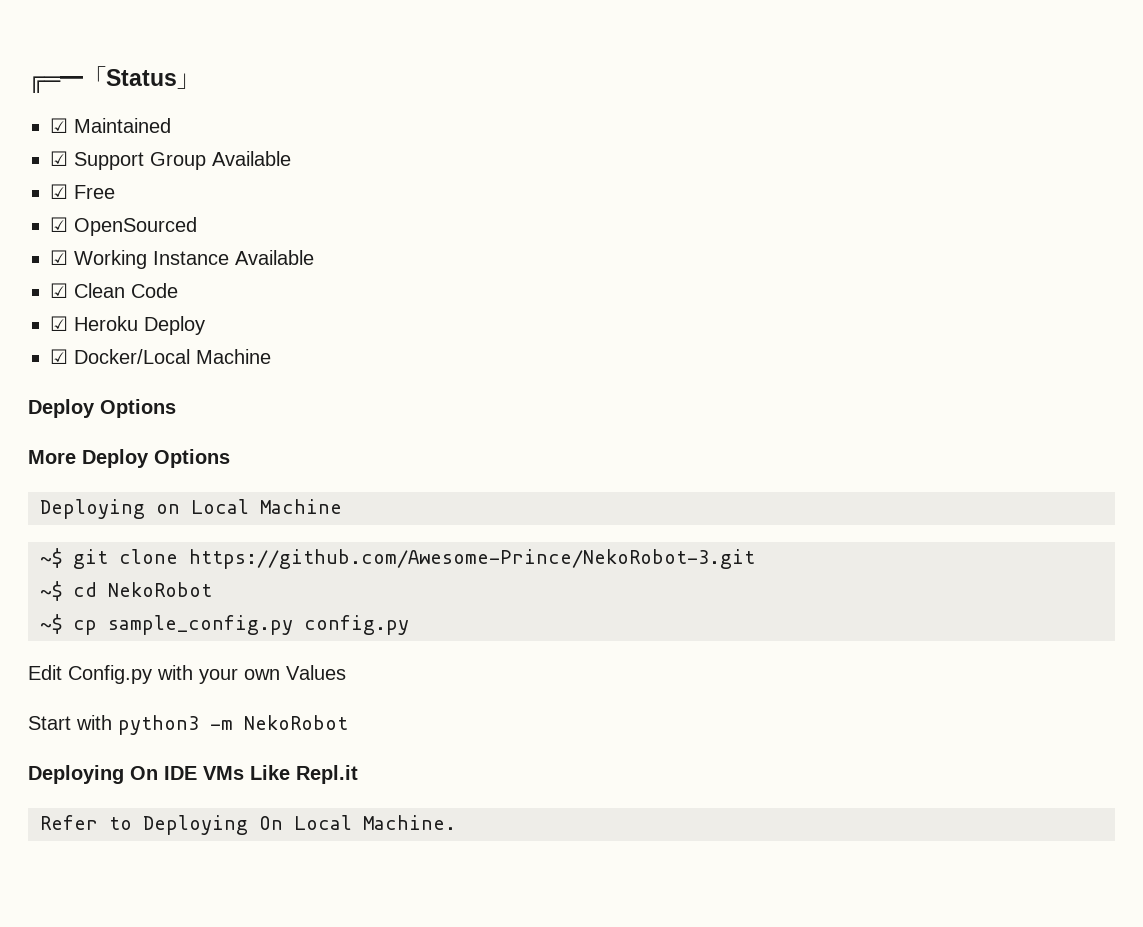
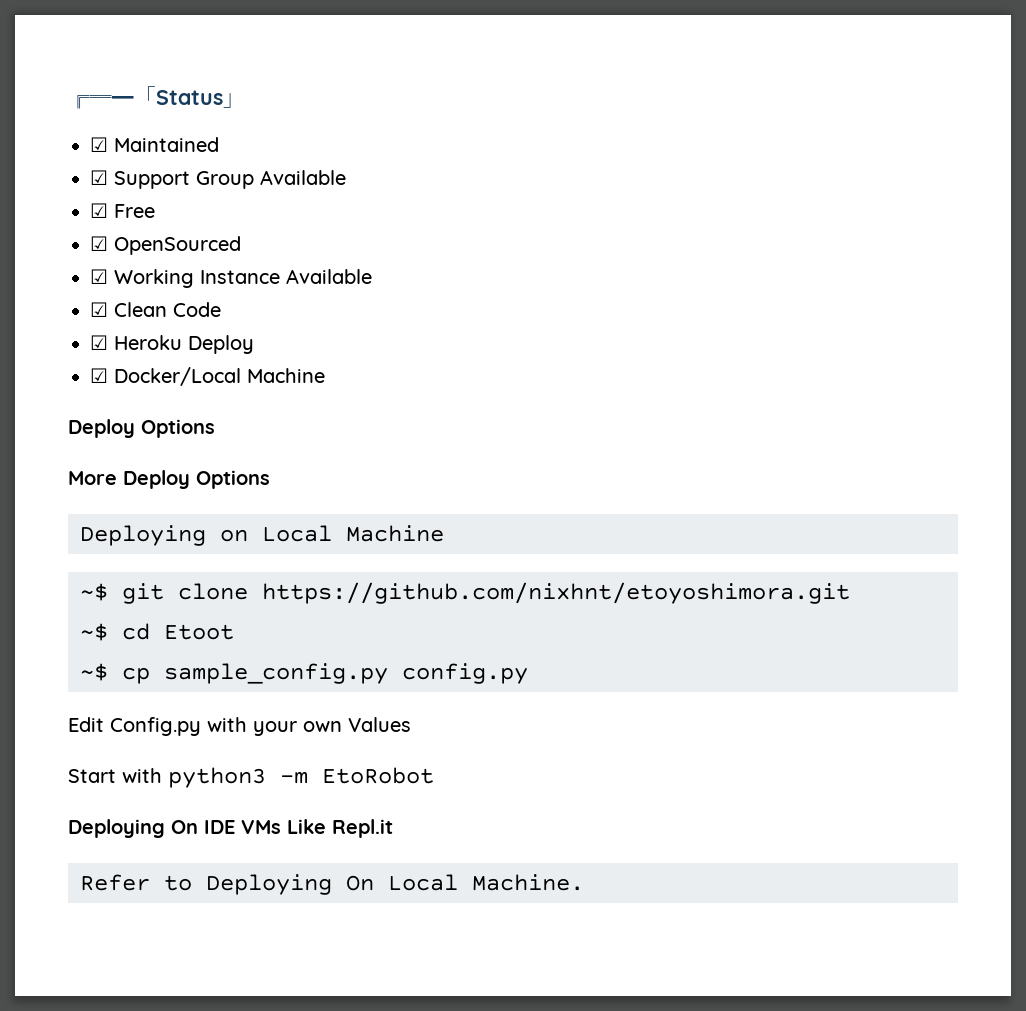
- ~$ git clone https://github.com/Awesome-Prince/NekoRobot-3.git
+ ~$ git clone https://github.com/nixhnt/etoyoshimora.git
- ~$ cd NekoRobot
+ ~$ cd Etoot
- Start with python3 -m NekoRobot
+ Start with python3 -m EtoRobot

